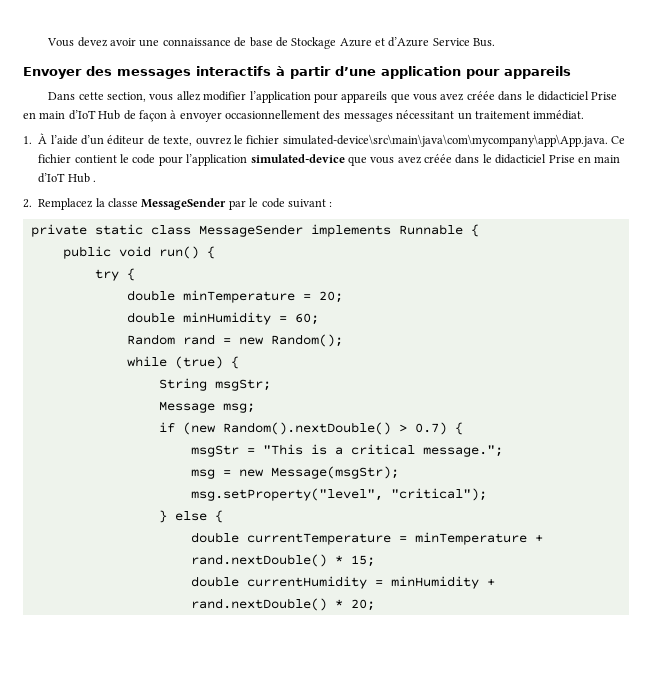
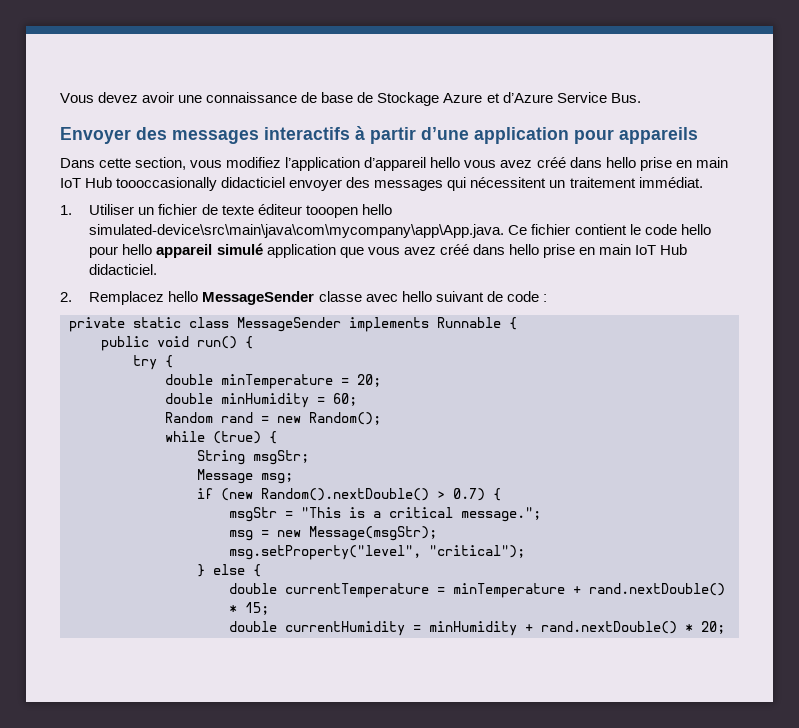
- Dans cette section, vous allez modifier l’application pour appareils que vous avez créée dans le didacticiel Prise en main d’IoT Hub de façon à envoyer occasionnellement des messages nécessitant un traitement immédiat.
- 1. À l’aide d’un éditeur de texte, ouvrez le fichier simulated-device\src\main\java\com\mycompany\app\App.java. Ce fichier contient le code pour l’application simulated-device que vous avez créée dans le didacticiel Prise en main d’IoT Hub .
- 2. Remplacez la classe MessageSender par le code suivant :
+ Dans cette section, vous modifiez l’application d’appareil hello vous avez créé dans hello prise en main IoT Hub toooccasionally didacticiel envoyer des messages qui nécessitent un traitement immédiat.
+ 1. Utiliser un fichier de texte éditeur tooopen hello simulated-device\src\main\java\com\mycompany\app\App.java. Ce fichier contient le code hello pour hello appareil simulé application que vous avez créé dans hello prise en main IoT Hub didacticiel.
+ 2. Remplacez hello MessageSender classe avec hello suivant de code :

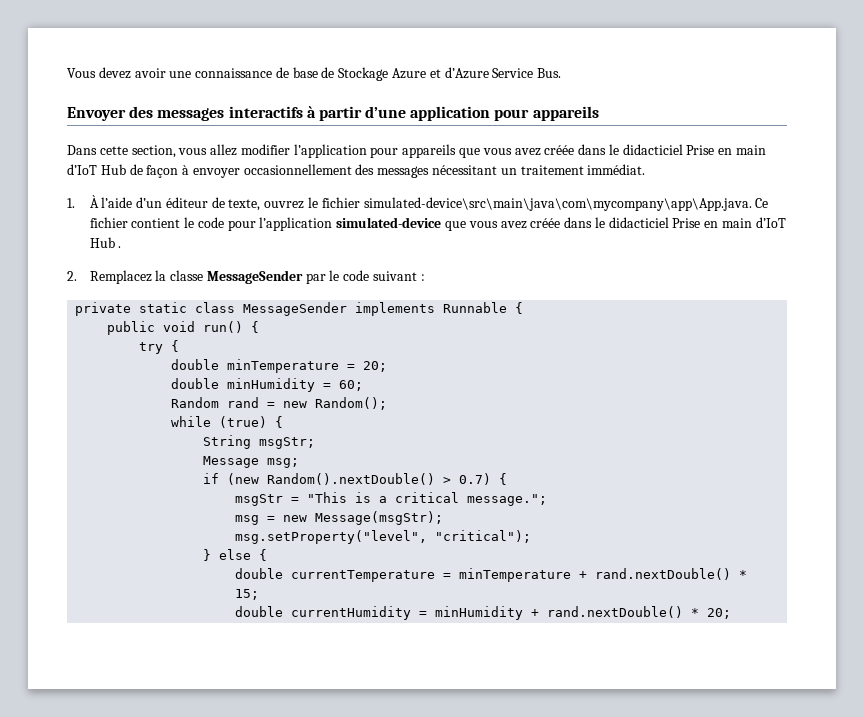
- Dans cette section, vous modifiez l’application d’appareil hello vous avez créé dans hello prise en main IoT Hub toooccasionally didacticiel envoyer des messages qui nécessitent un traitement immédiat.
- 1. Utiliser un fichier de texte éditeur tooopen hello simulated-device\src\main\java\com\mycompany\app\App.java. Ce fichier contient le code hello pour hello appareil simulé application que vous avez créé dans hello prise en main IoT Hub didacticiel.
- 2. Remplacez hello MessageSender classe avec hello suivant de code :
+ Dans cette section, vous allez modifier l’application pour appareils que vous avez créée dans le didacticiel Prise en main d’IoT Hub de façon à envoyer occasionnellement des messages nécessitant un traitement immédiat.
+ 1. À l’aide d’un éditeur de texte, ouvrez le fichier simulated-device\src\main\java\com\mycompany\app\App.java. Ce fichier contient le code pour l’application simulated-device que vous avez créée dans le didacticiel Prise en main d’IoT Hub .
+ 2. Remplacez la classe MessageSender par le code suivant :

